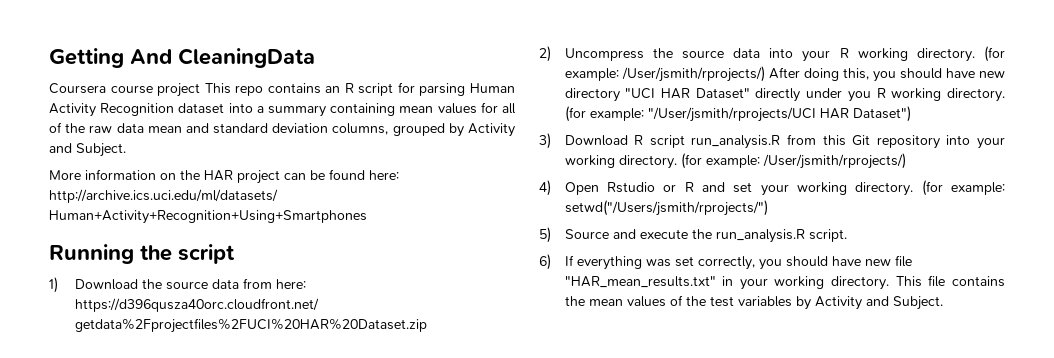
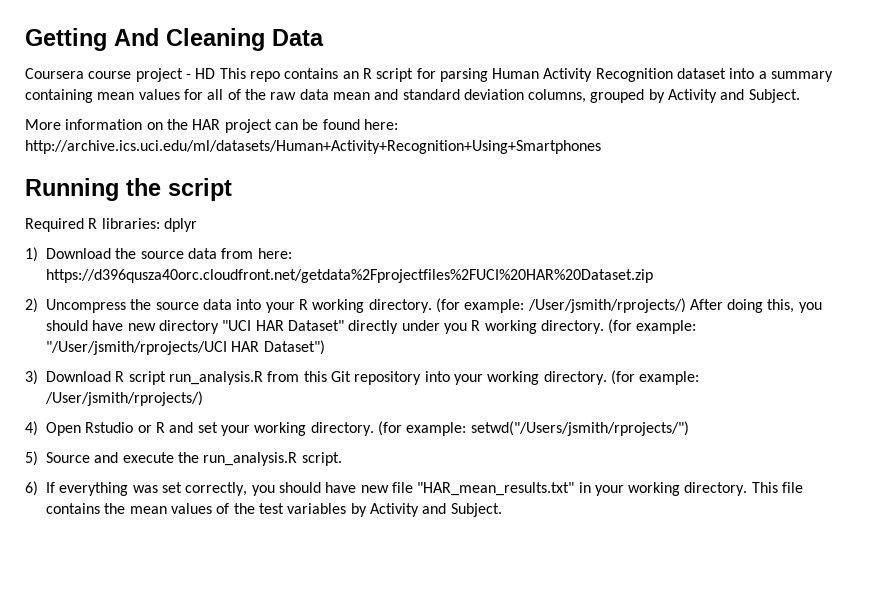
- Getting And CleaningData
+ Getting And Cleaning Data
- Coursera course project This repo contains an R script for parsing Human Activity Recognition dataset into a summary containing mean values for all of the raw data mean and standard deviation columns, grouped by Activity and Subject.
+ Coursera course project - HD This repo contains an R script for parsing Human Activity Recognition dataset into a summary containing mean values for all of the raw data mean and standard deviation columns, grouped by Activity and Subject.
+ Required R libraries: dplyr

